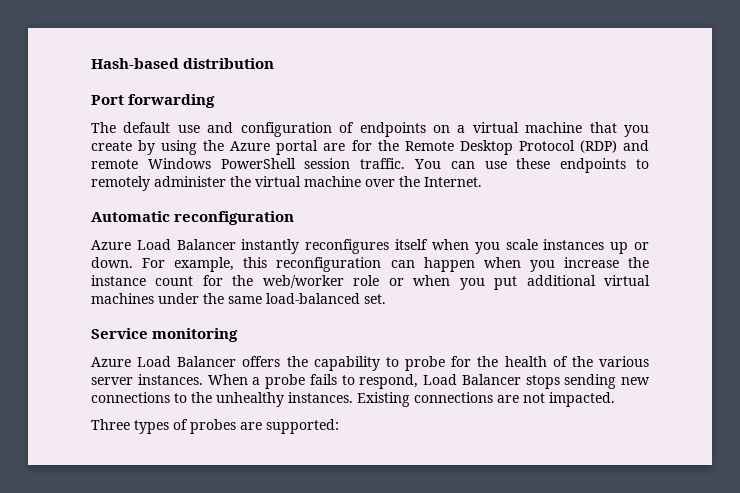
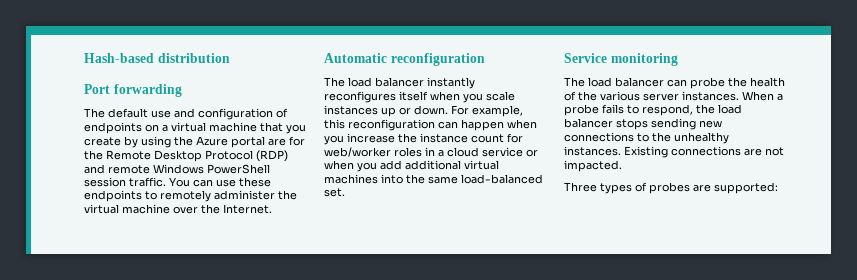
- Azure Load Balancer instantly reconfigures itself when you scale instances up or down.
+ The load balancer instantly reconfigures itself when you scale instances up or down.
- For example, this reconfiguration can happen when you increase the instance count for the web/worker role or when you put additional virtual machines under the same load-balanced set.
+ For example, this reconfiguration can happen when you increase the instance count for web/worker roles in a cloud service or when you add additional virtual machines into the same load-balanced set.
- Azure Load Balancer offers the capability to probe for the health of the various server instances.
+ The load balancer can probe the health of the various server instances.
- When a probe fails to respond, Load Balancer stops sending new connections to the unhealthy instances.
+ When a probe fails to respond, the load balancer stops sending new connections to the unhealthy instances.

